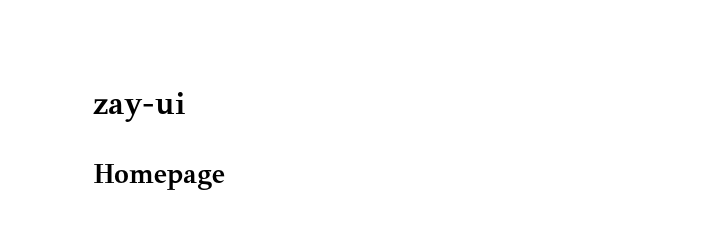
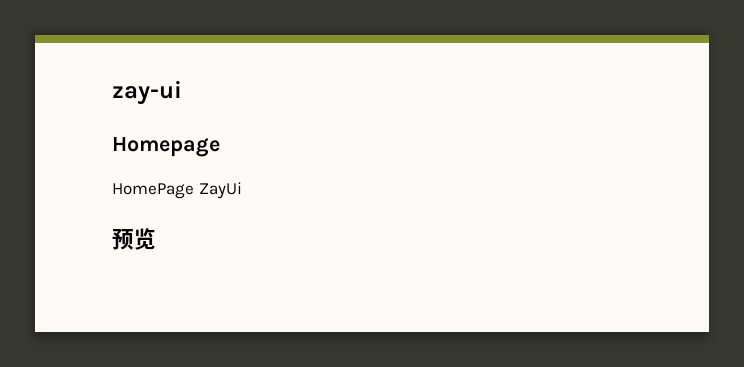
+ HomePage ZayUi
+ 预览

